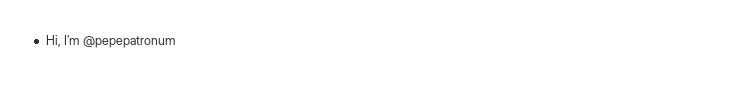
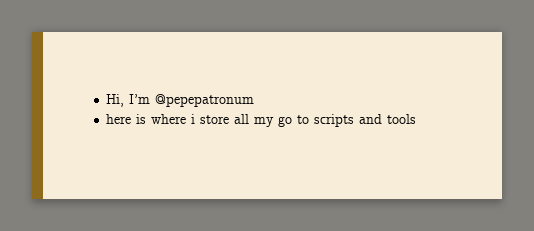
+ here is where i store all my go to scripts and tools

